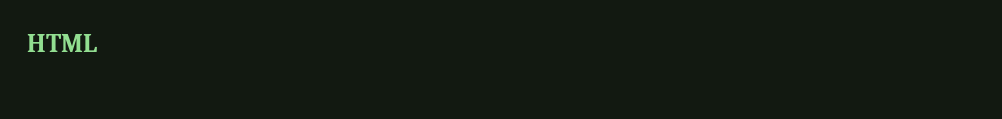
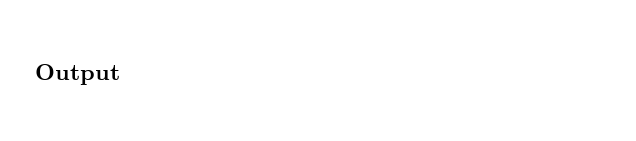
- HTML
+ Output

